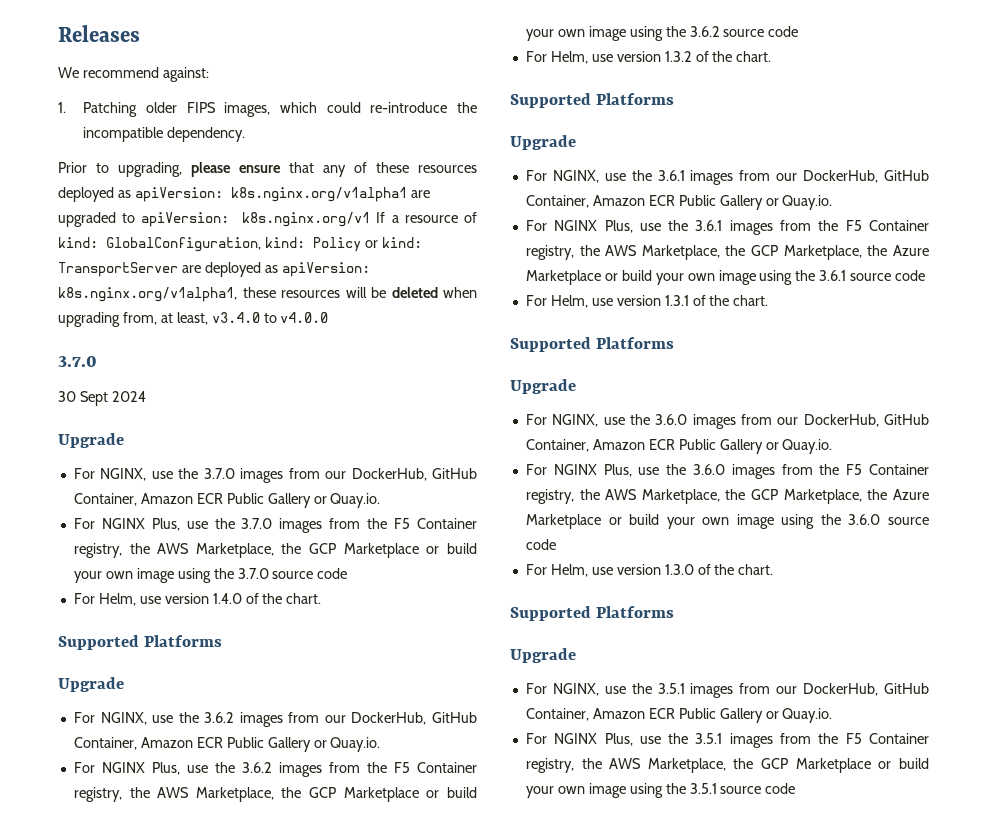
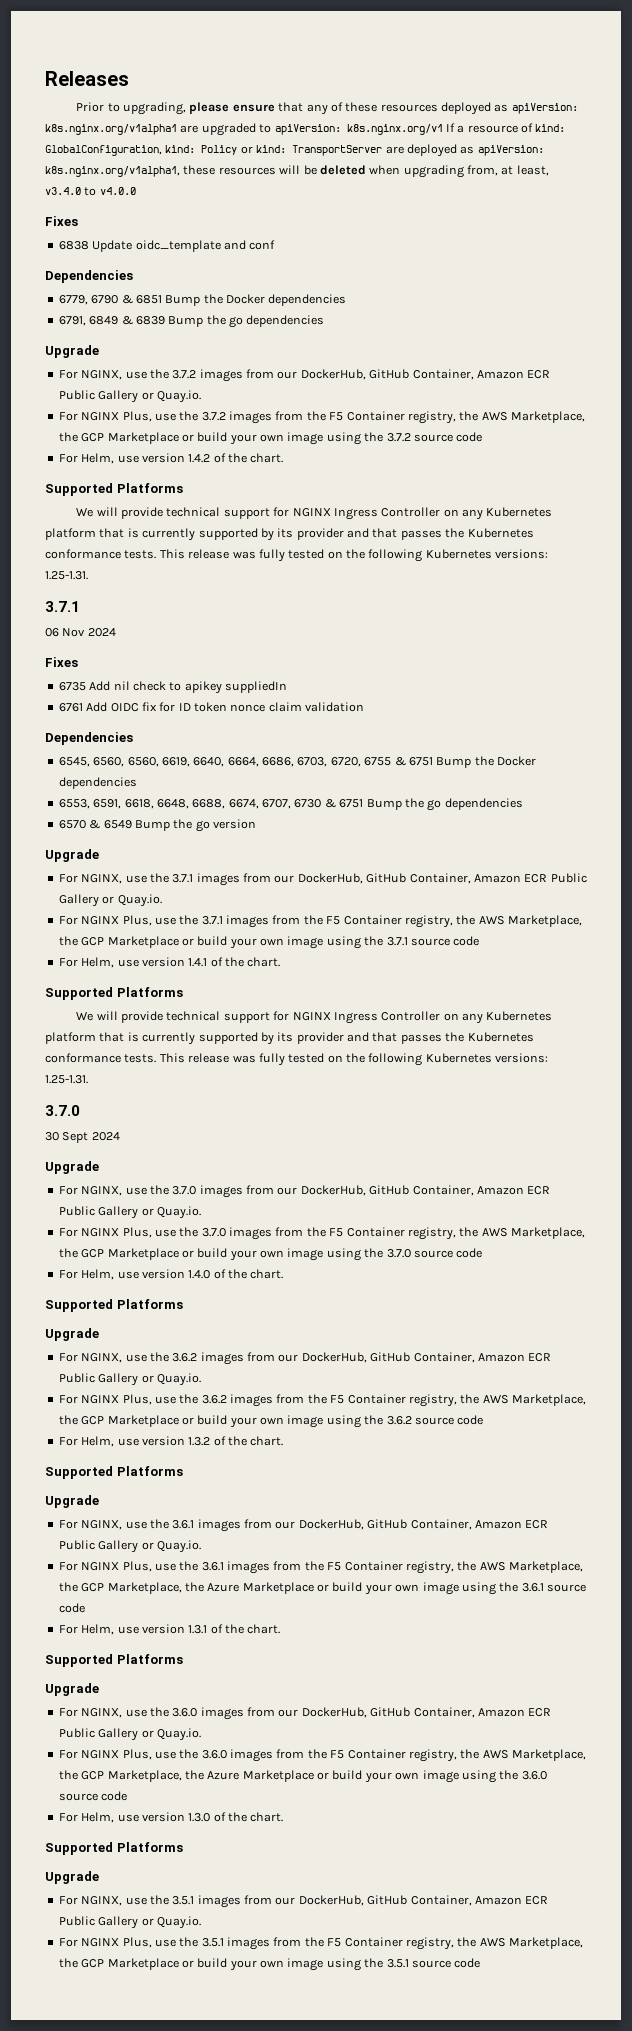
- We recommend against:
- 1. Patching older FIPS images, which could re-introduce the incompatible dependency.
  Prior to upgrading, please ensure that any of these resources deployed as apiVersion: k8s.nginx.org/v1alpha1 are upgraded to apiVersion: k8s.nginx.org/v1 If a resource of kind: GlobalConfiguration, kind: Policy or kind: TransportServer are deployed as apiVersion: k8s.nginx.org/v1alpha1, these resources will be deleted when upgrading from, at least, v3.4.0 to v4.0.0
+ Fixes
+ 6838 Update oidc_template and conf
+ Dependencies
+ 6779, 6790 & 6851 Bump the Docker dependencies
+ 6791, 6849 & 6839 Bump the go dependencies
+ Upgrade
+ For NGINX, use the 3.7.2 images from our DockerHub, GitHub Container, Amazon ECR Public Gallery or Quay.io.
+ For NGINX Plus, use the 3.7.2 images from the F5 Container registry, the AWS Marketplace, the GCP Marketplace or build your own image using the 3.7.2 source code
+ For Helm, use version 1.4.2 of the chart.
+ Supported Platforms
+ We will provide technical support for NGINX Ingress Controller on any Kubernetes platform that is currently supported by its provider and that passes the Kubernetes conformance tests. This release was fully tested on the following Kubernetes versions: 1.25-1.31.
+ 3.7.1
+ 06 Nov 2024
+ Fixes
+ 6735 Add nil check to apikey suppliedIn
+ 6761 Add OIDC fix for ID token nonce claim validation
+ Dependencies
+ 6545, 6560, 6560, 6619, 6640, 6664, 6686, 6703, 6720, 6755 & 6751 Bump the Docker dependencies
+ 6553, 6591, 6618, 6648, 6688, 6674, 6707, 6730 & 6751 Bump the go dependencies
+ 6570 & 6549 Bump the go version
+ Upgrade
+ For NGINX, use the 3.7.1 images from our DockerHub, GitHub Container, Amazon ECR Public Gallery or Quay.io.
+ For NGINX Plus, use the 3.7.1 images from the F5 Container registry, the AWS Marketplace, the GCP Marketplace or build your own image using the 3.7.1 source code
+ For Helm, use version 1.4.1 of the chart.
+ Supported Platforms
+ We will provide technical support for NGINX Ingress Controller on any Kubernetes platform that is currently supported by its provider and that passes the Kubernetes conformance tests. This release was fully tested on the following Kubernetes versions: 1.25-1.31.

